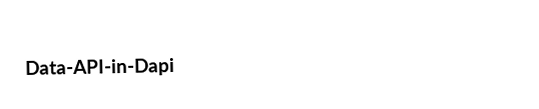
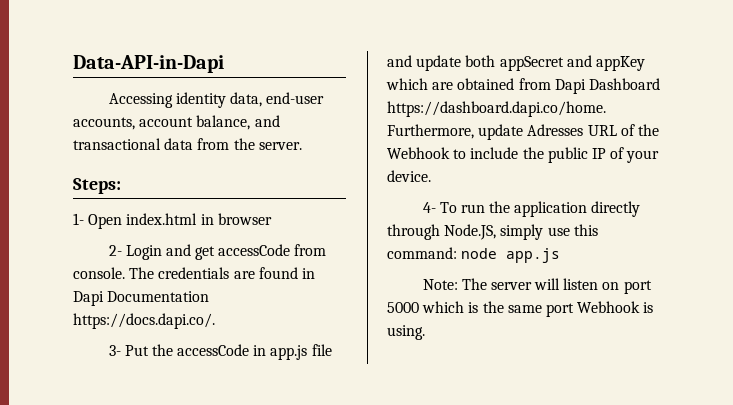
+ Accessing identity data, end-user accounts, account balance, and transactional data from the server.
+ Steps:
+ 1- Open index.html in browser
+ 2- Login and get accessCode from console. The credentials are found in Dapi Documentation https://docs.dapi.co/.
+ 3- Put the accessCode in app.js file and update both appSecret and appKey which are obtained from Dapi Dashboard https://dashboard.dapi.co/home. Furthermore, update Adresses URL of the Webhook to include the public IP of your device.
+ 4- To run the application directly through Node.JS, simply use this command: node app.js
+ Note: The server will listen on port 5000 which is the same port Webhook is using.

